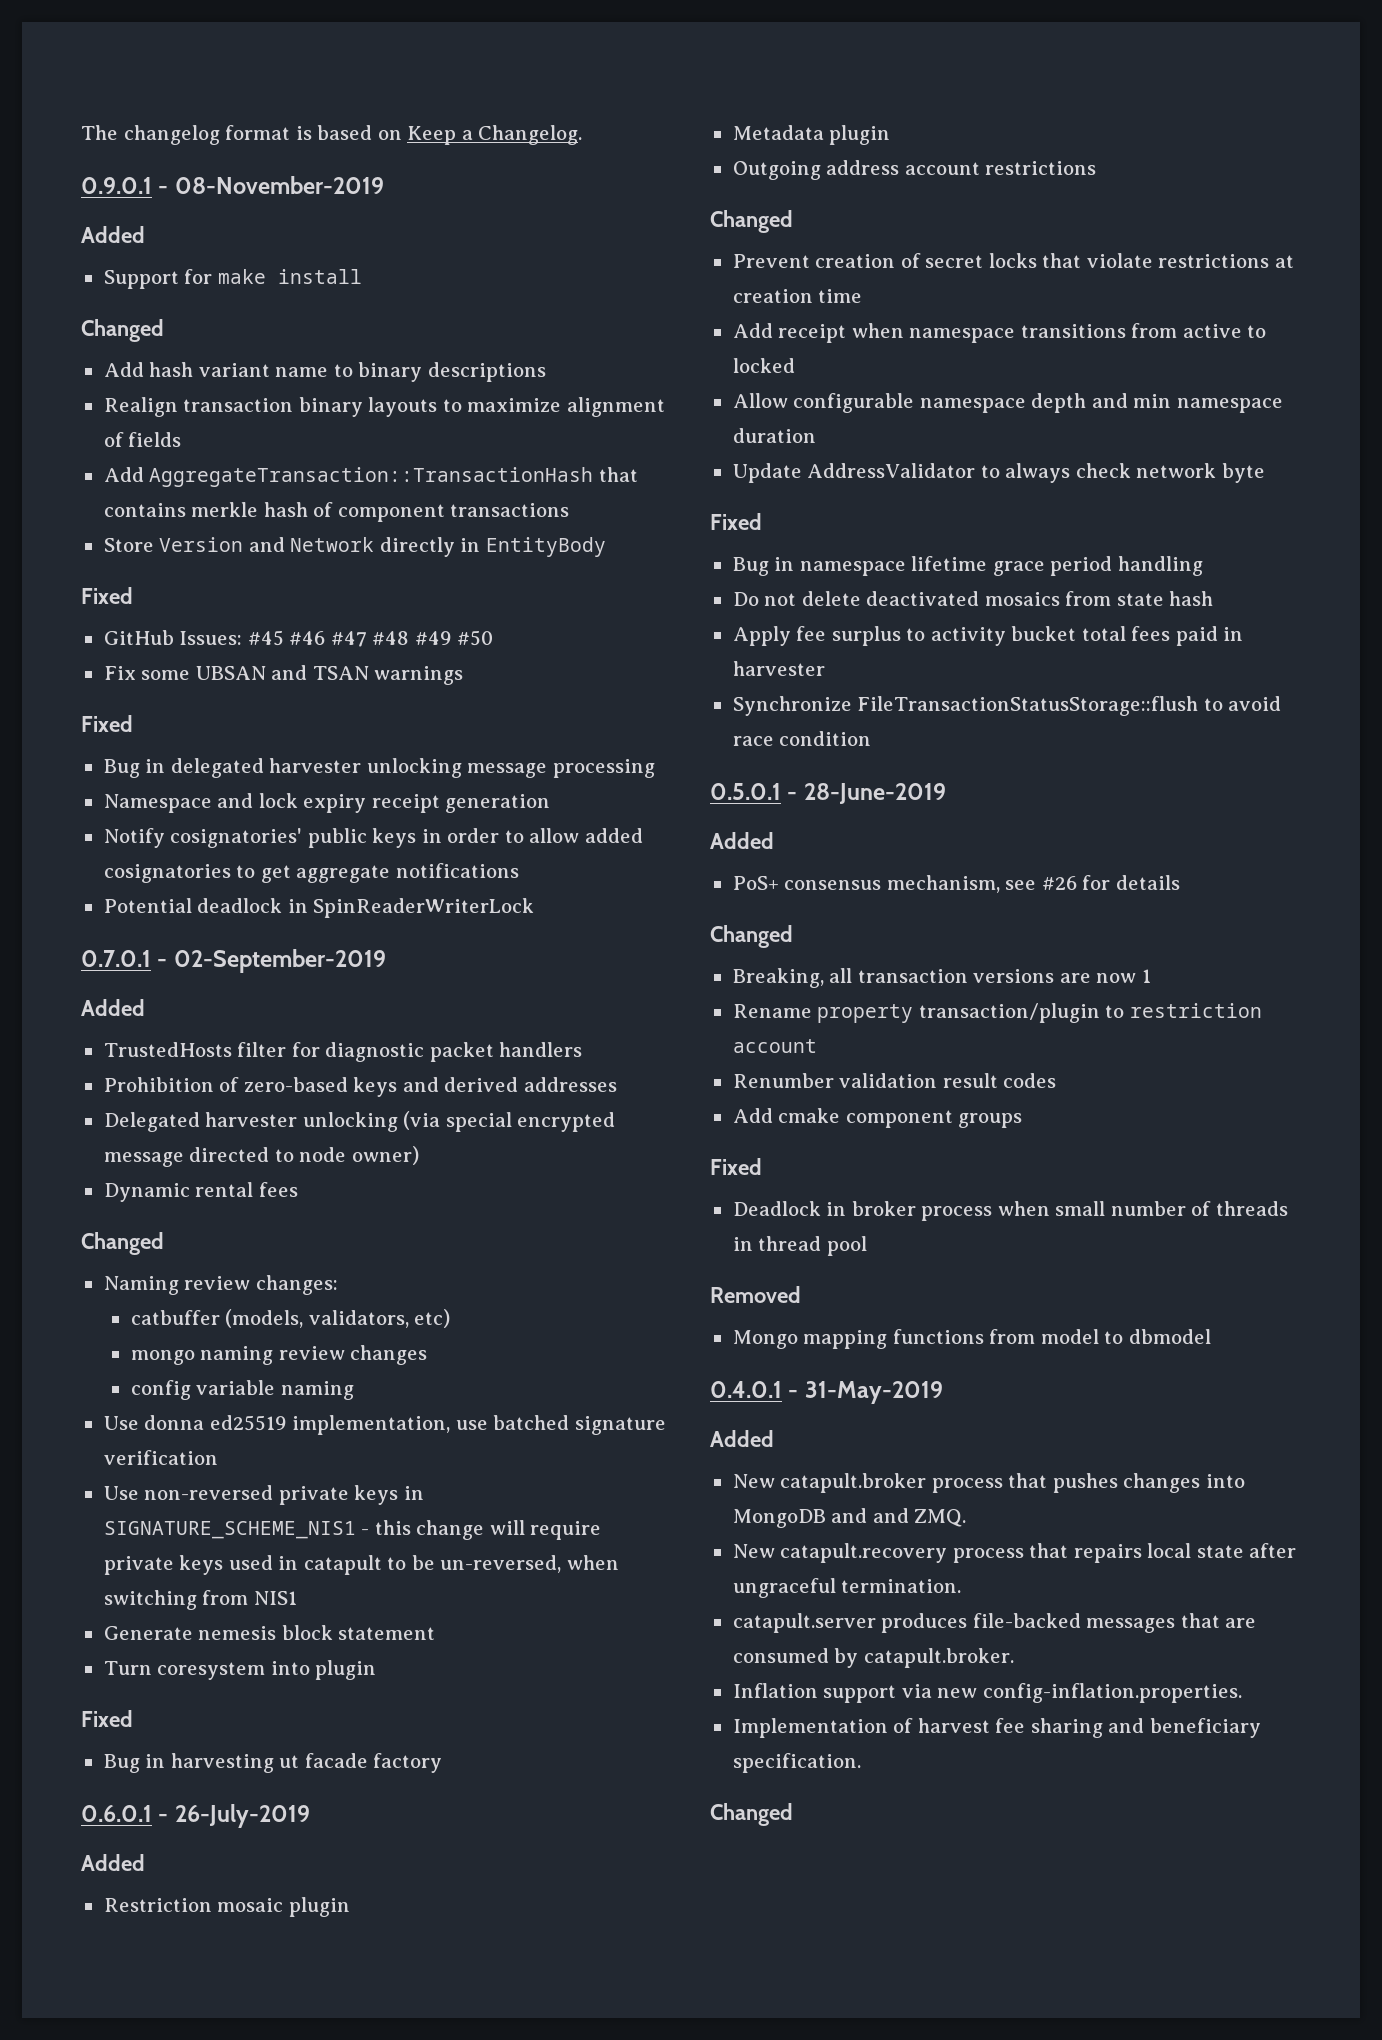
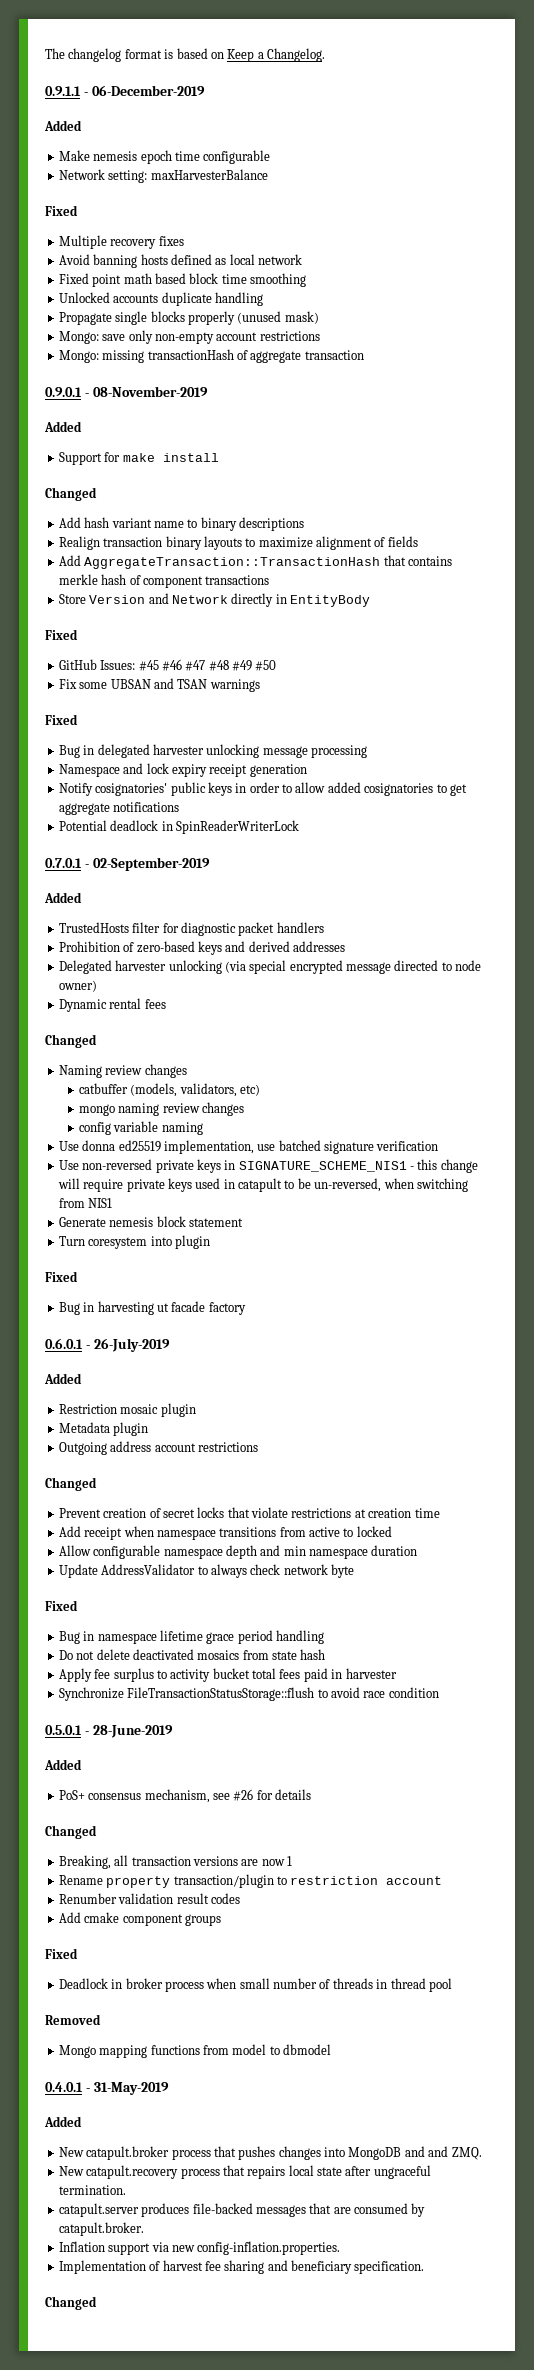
+ 0.9.1.1 - 06-December-2019
+ Added
+ Make nemesis epoch time configurable
+ Network setting: maxHarvesterBalance
+ Fixed
+ Multiple recovery fixes
+ Avoid banning hosts defined as local network
+ Fixed point math based block time smoothing
+ Unlocked accounts duplicate handling
+ Propagate single blocks properly (unused mask)
+ Mongo: save only non-empty account restrictions
+ Mongo: missing transactionHash of aggregate transaction
- Naming review changes:
+ Naming review changes

